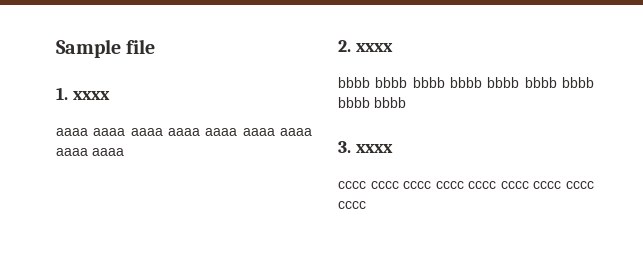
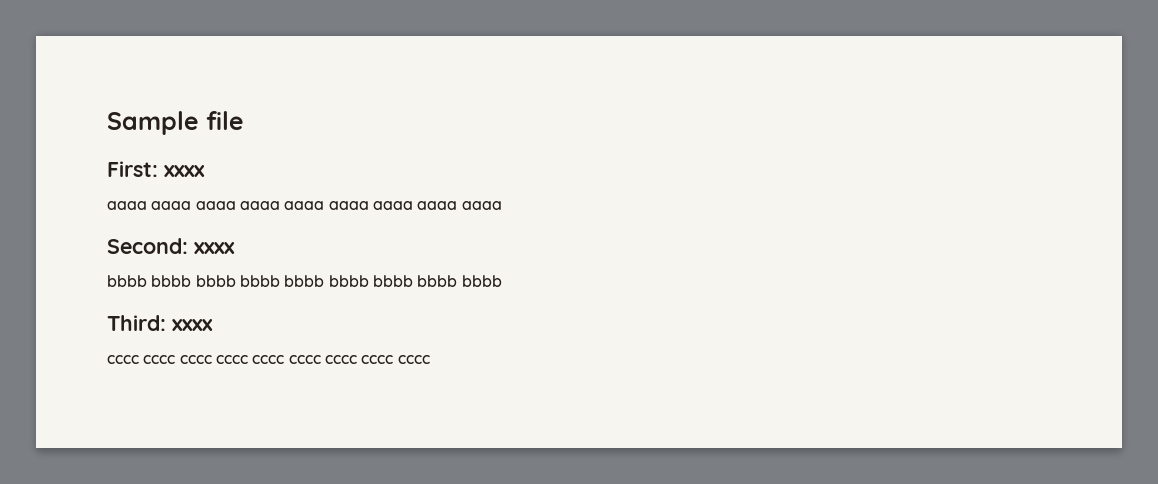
- 1. xxxx
+ First: xxxx
- 2. xxxx
+ Second: xxxx
- 3. xxxx
+ Third: xxxx

